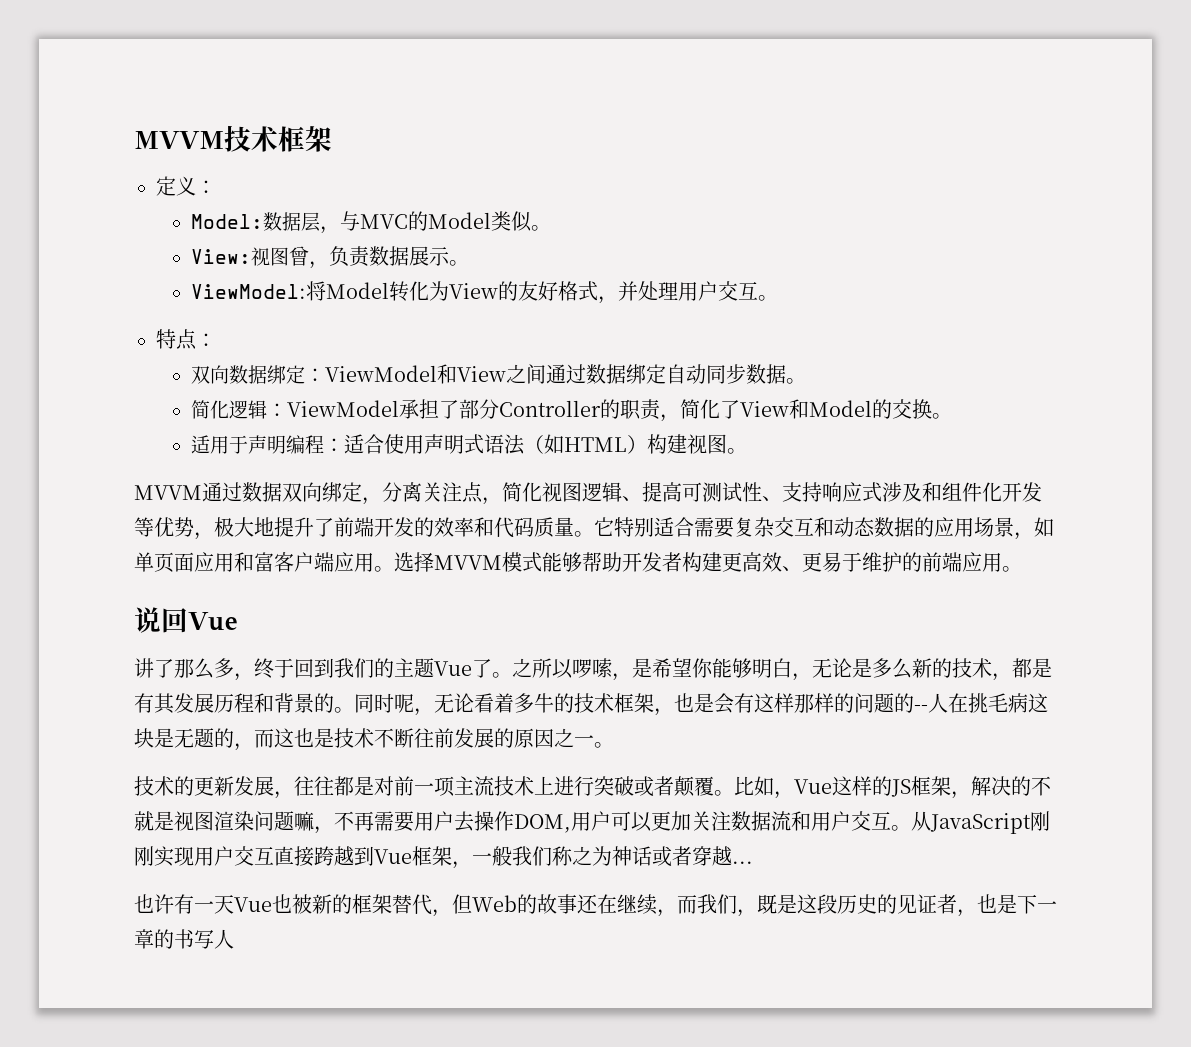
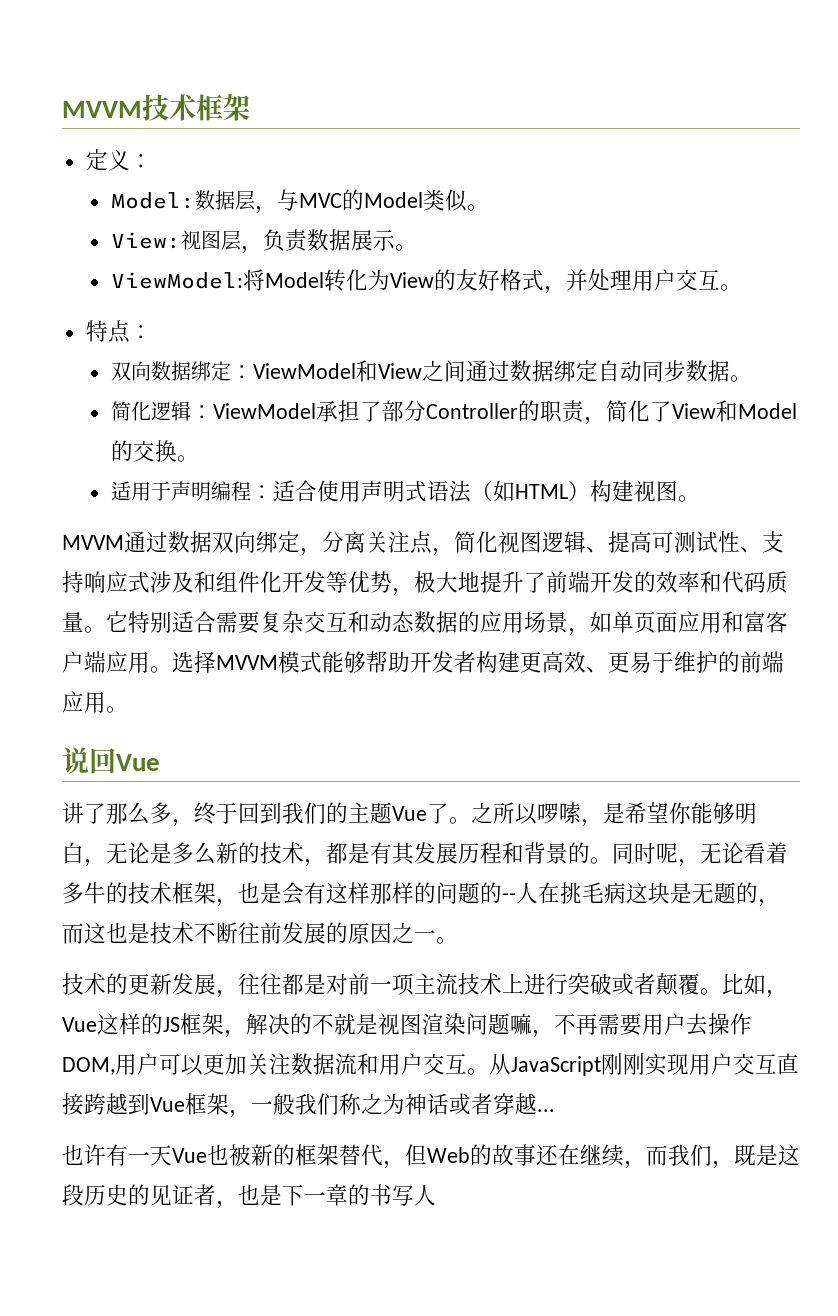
- View:视图曾，负责数据展示。
+ View:视图层，负责数据展示。

